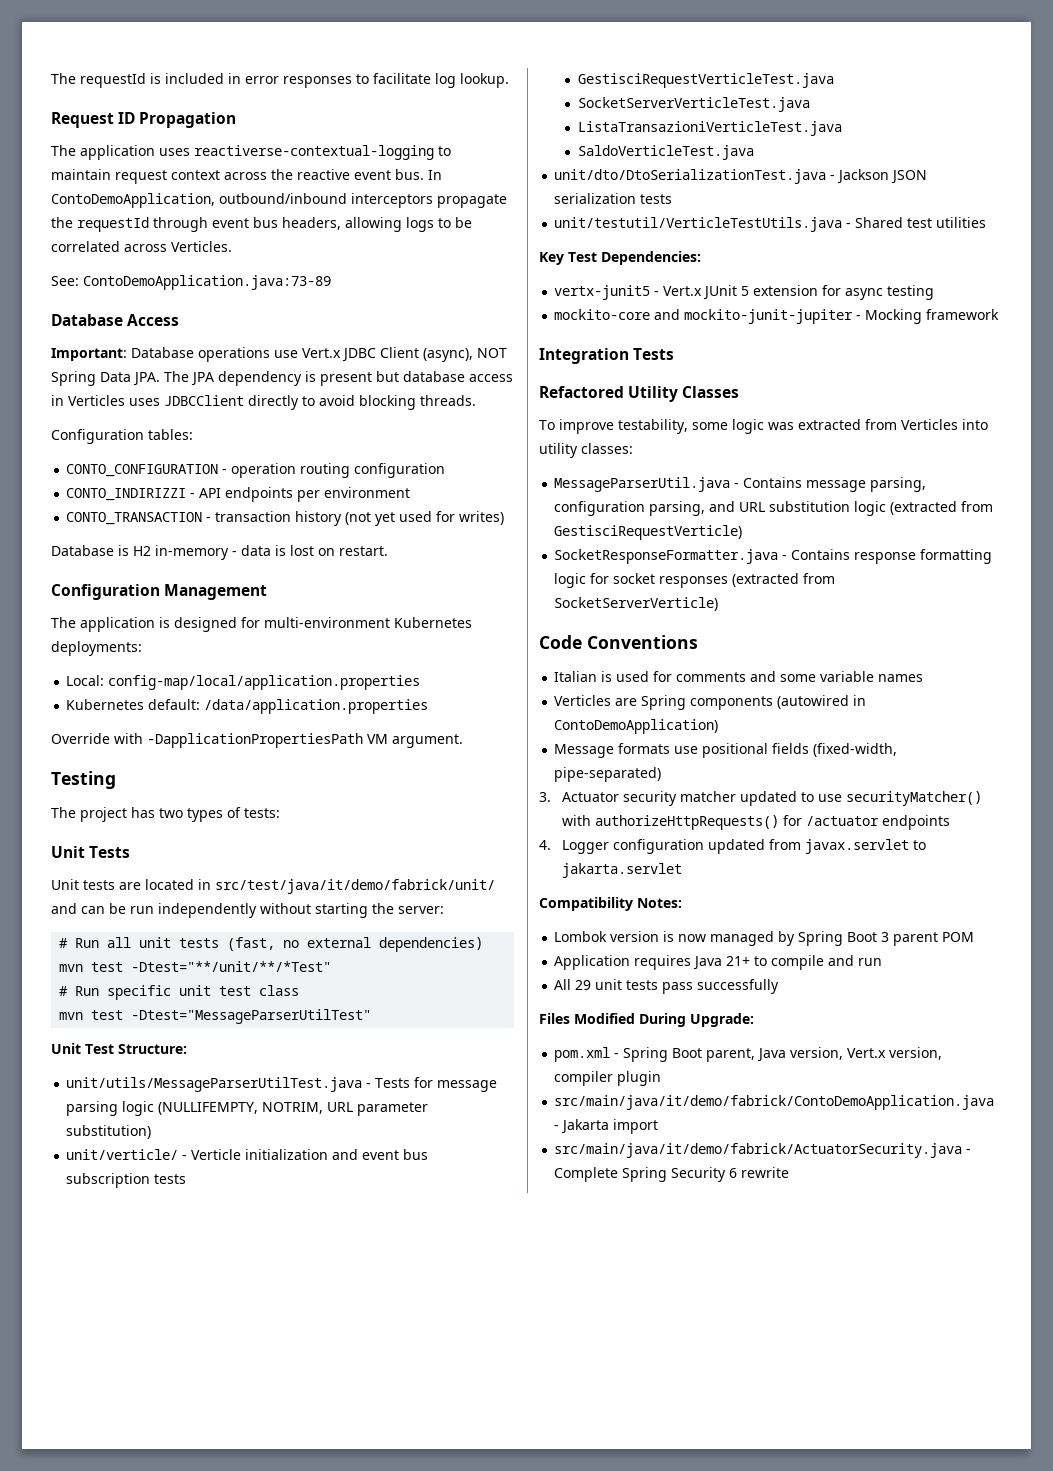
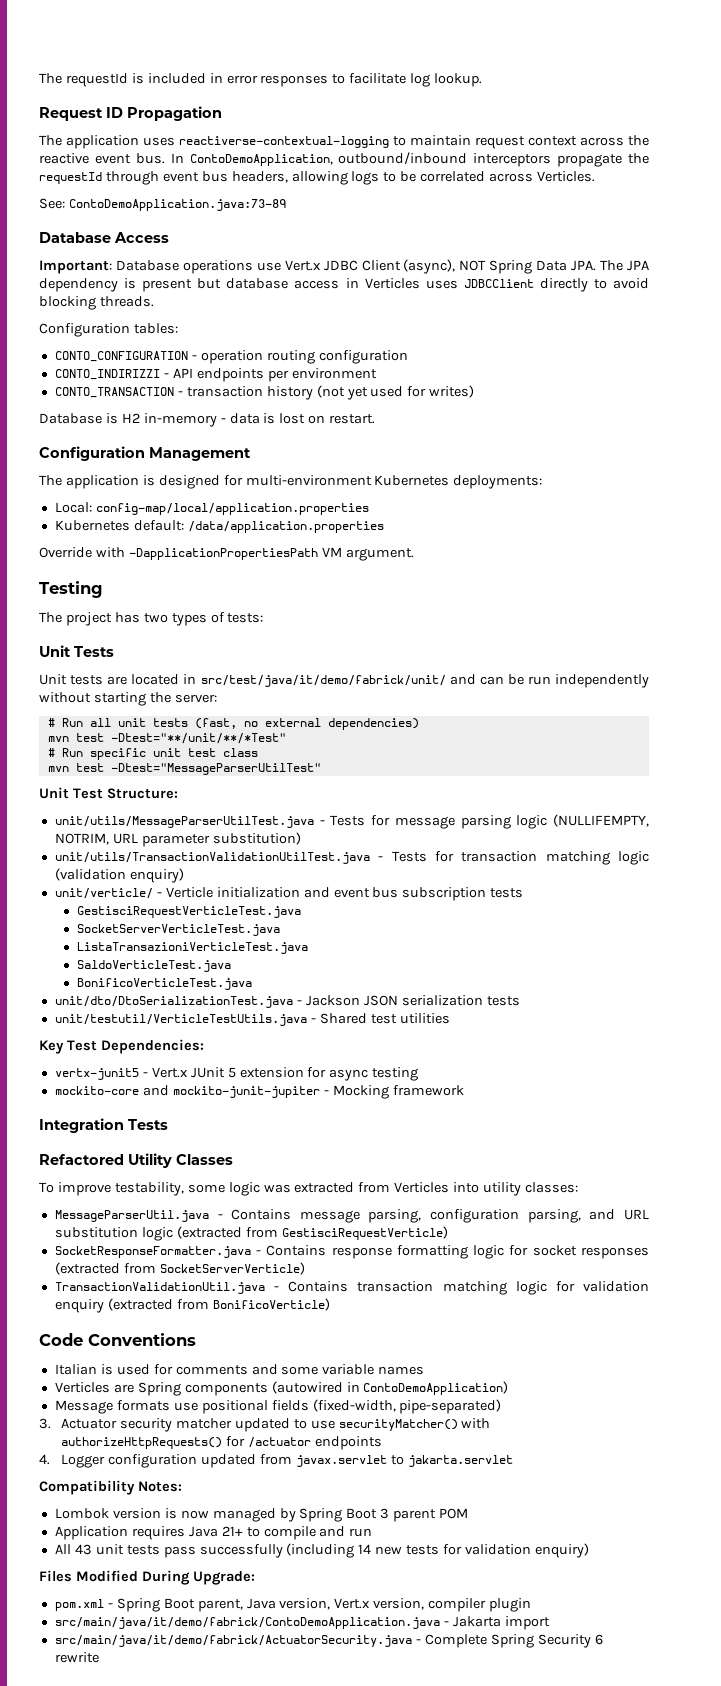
+ unit/utils/TransactionValidationUtilTest.java - Tests for transaction matching logic (validation enquiry)
+ BonificoVerticleTest.java
+ TransactionValidationUtil.java - Contains transaction matching logic for validation enquiry (extracted from BonificoVerticle)
- All 29 unit tests pass successfully
+ All 43 unit tests pass successfully (including 14 new tests for validation enquiry)

